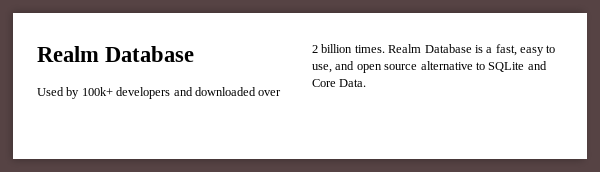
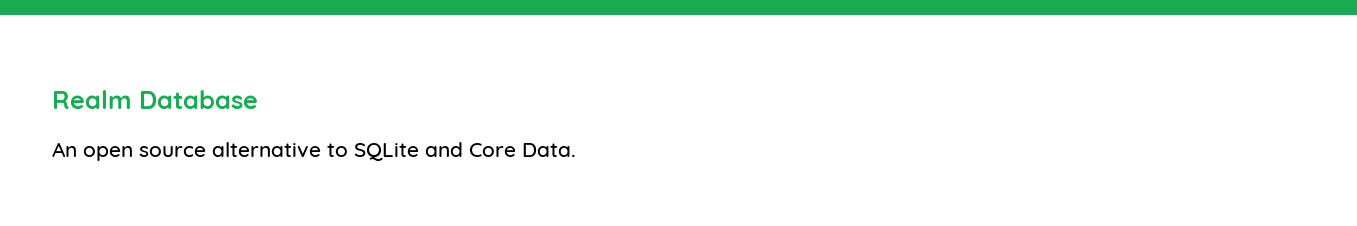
- Used by 100k+ developers and downloaded over 2 billion times. Realm Database is a fast, easy to use, and open source alternative to SQLite and Core Data.
+ An open source alternative to SQLite and Core Data.

